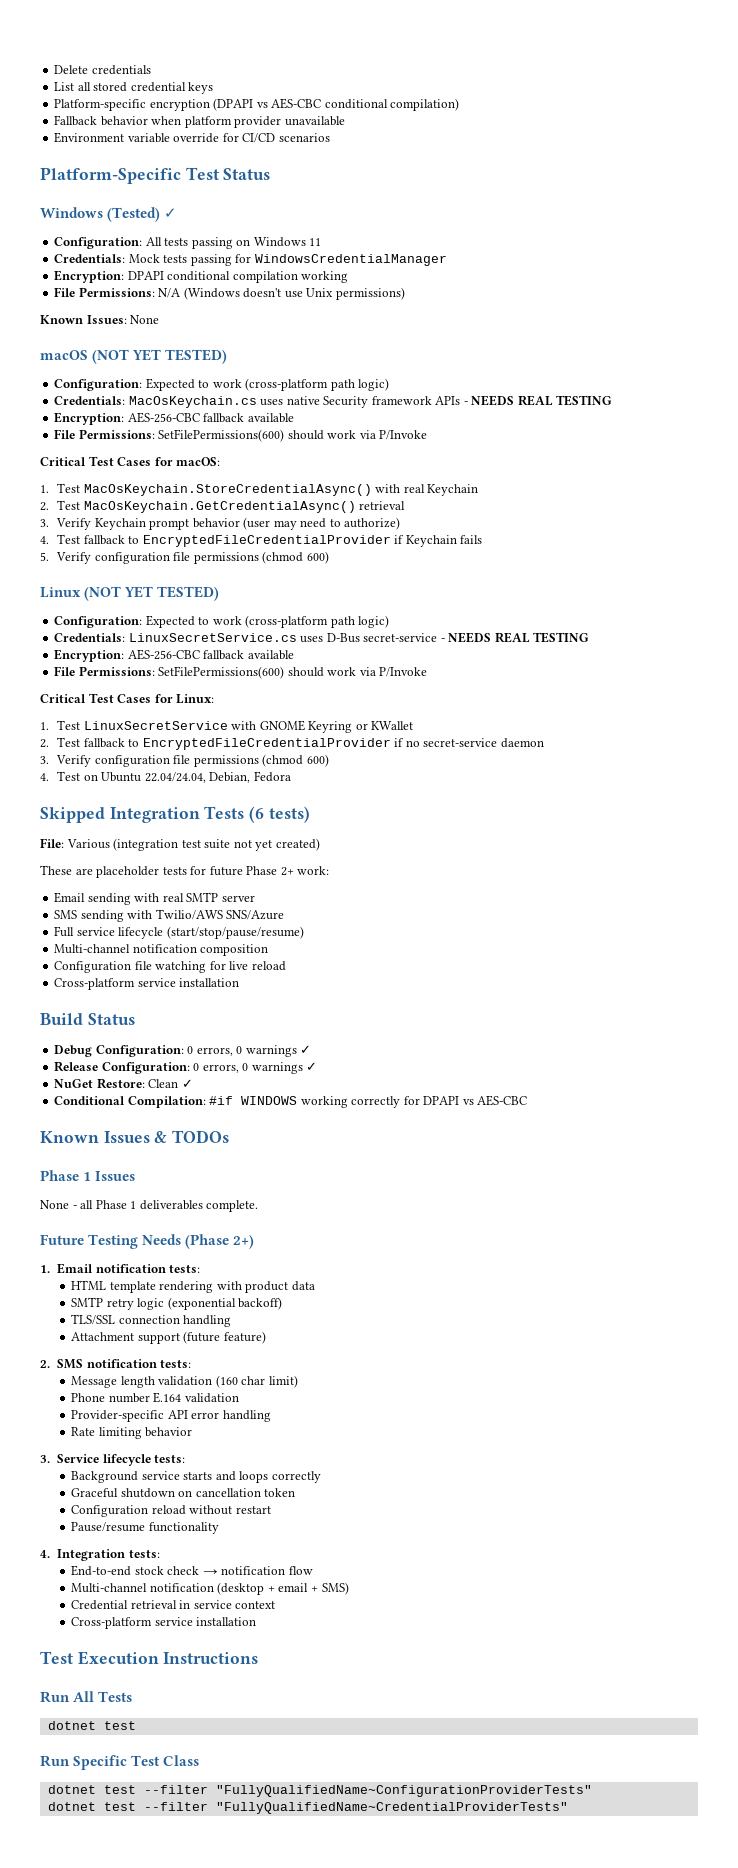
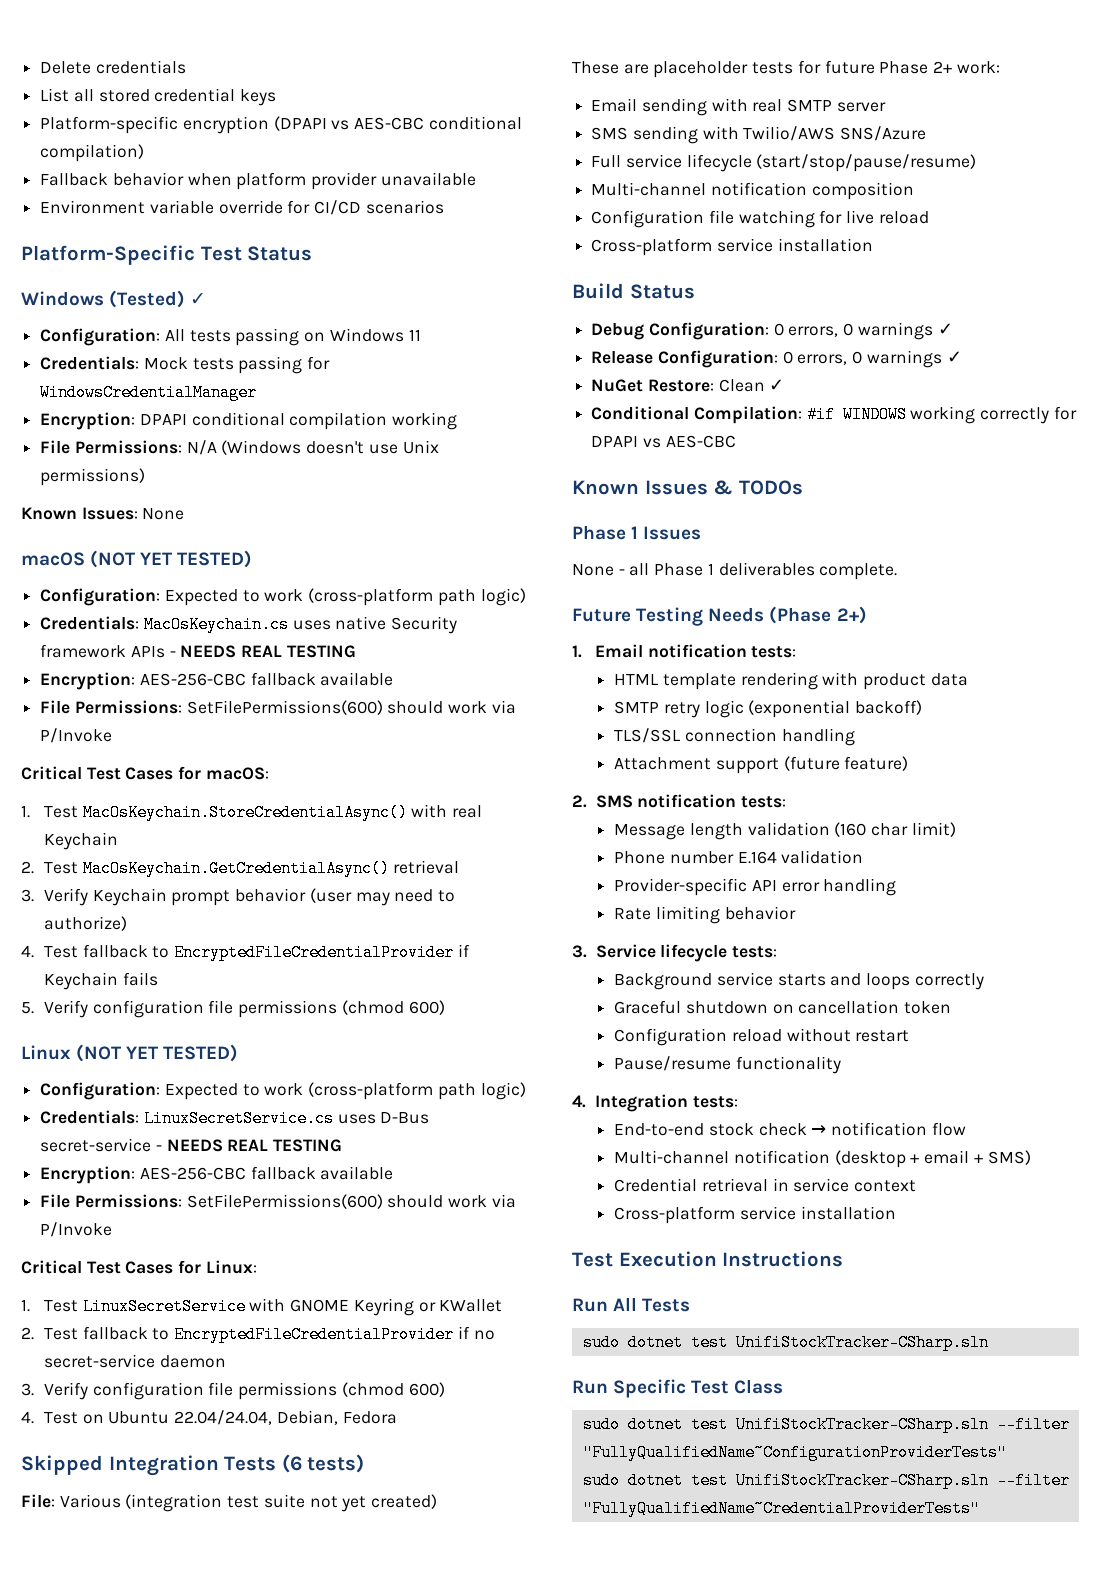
  Run All Tests
- dotnet test
+ sudo dotnet test UnifiStockTracker-CSharp.sln
- dotnet test --filter "FullyQualifiedName~ConfigurationProviderTests"
+ sudo dotnet test UnifiStockTracker-CSharp.sln --filter "FullyQualifiedName~ConfigurationProviderTests"
- dotnet test --filter "FullyQualifiedName~CredentialProviderTests"
+ sudo dotnet test UnifiStockTracker-CSharp.sln --filter "FullyQualifiedName~CredentialProviderTests"

